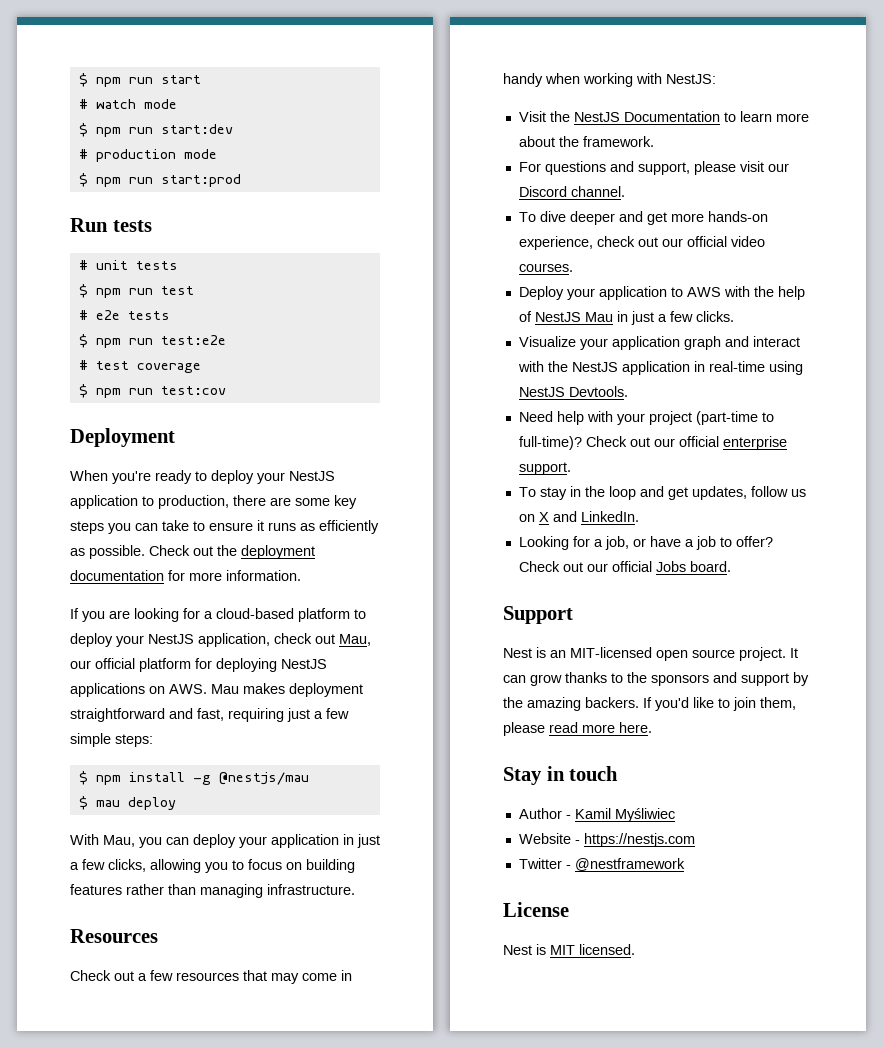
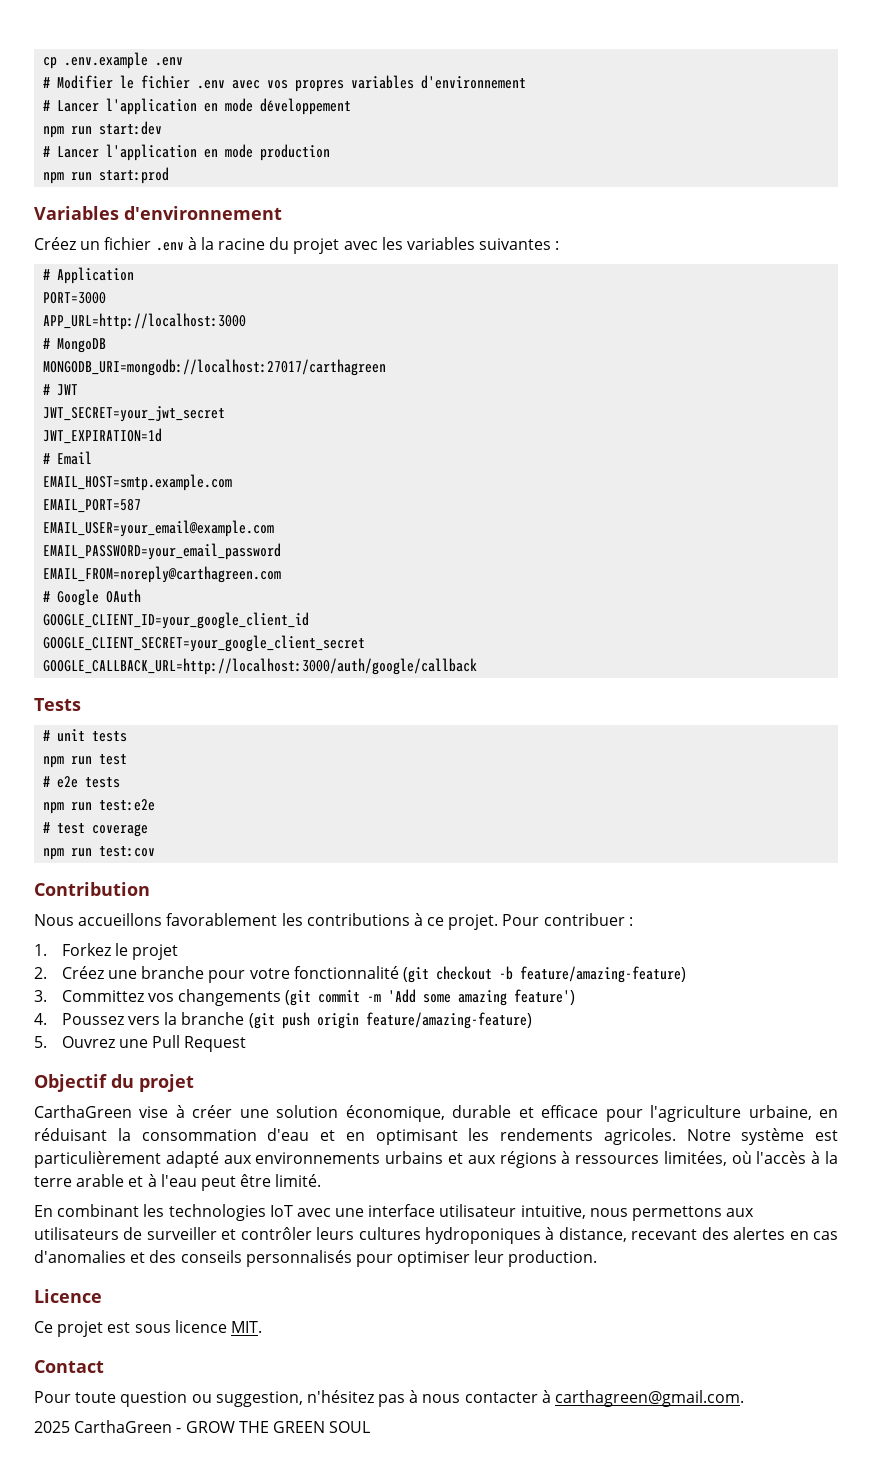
- $ npm run start
- # watch mode
- $ npm run start:dev
+ cp .env.example .env
+ # Modifier le fichier .env avec vos propres variables d'environnement
+ # Lancer l'application en mode développement
+ npm run start:dev
- # production mode
- $ npm run start:prod
+ # Lancer l'application en mode production
+ npm run start:prod
- Run tests
+ Variables d'environnement
+ Créez un fichier .env à la racine du projet avec les variables suivantes :
+ # Application
+ PORT=3000
+ APP_URL=http://localhost:3000
+ # MongoDB
+ MONGODB_URI=mongodb://localhost:27017/carthagreen
+ # JWT
+ JWT_SECRET=your_jwt_secret
+ JWT_EXPIRATION=1d
+ # Email
+ EMAIL_HOST=smtp.example.com
+ EMAIL_PORT=587
+ EMAIL_USER=your_email@example.com
+ EMAIL_PASSWORD=your_email_password
+ EMAIL_FROM=noreply@carthagreen.com
+ # Google OAuth
+ GOOGLE_CLIENT_ID=your_google_client_id
+ GOOGLE_CLIENT_SECRET=your_google_client_secret
+ GOOGLE_CALLBACK_URL=http://localhost:3000/auth/google/callback
+ Tests
- $ npm run test
+ npm run test
- $ npm run test:e2e
+ npm run test:e2e
- $ npm run test:cov
+ npm run test:cov
- Deployment
- When you're ready to deploy your NestJS application to production, there are some key steps you can take to ensure it runs as efficiently as possible. Check out the deployment documentation for more information.
- If you are looking for a cloud-based platform to deploy your NestJS application, check out Mau, our official platform for deploying NestJS applications on AWS. Mau makes deployment straightforward and fast, requiring just a few simple steps:
- $ npm install -g @nestjs/mau
- $ mau deploy
- With Mau, you can deploy your application in just a few clicks, allowing you to focus on building features rather than managing infrastructure.
- Resources
- Check out a few resources that may come in handy when working with NestJS:
- Visit the NestJS Documentation to learn more about the framework.
- For questions and support, please visit our Discord channel.
- To dive deeper and get more hands-on experience, check out our official video courses.
- Deploy your application to AWS with the help of NestJS Mau in just a few clicks.
- Visualize your application graph and interact with the NestJS application in real-time using NestJS Devtools.
- Need help with your project (part-time to full-time)? Check out our official enterprise support.
- To stay in the loop and get updates, follow us on X and LinkedIn.
- Looking for a job, or have a job to offer? Check out our official Jobs board.
- Support
- Nest is an MIT-licensed open source project. It can grow thanks to the sponsors and support by the amazing backers. If you'd like to join them, please read more here.
- Stay in touch
- Author - Kamil Myśliwiec
- Website - https://nestjs.com
- Twitter - @nestframework
- License
- Nest is MIT licensed.
+ Contribution
+ Nous accueillons favorablement les contributions à ce projet. Pour contribuer :
+ 1. Forkez le projet
+ 2. Créez une branche pour votre fonctionnalité (git checkout -b feature/amazing-feature)
+ 3. Committez vos changements (git commit -m 'Add some amazing feature')
+ 4. Poussez vers la branche (git push origin feature/amazing-feature)
+ 5. Ouvrez une Pull Request
+ Objectif du projet
+ CarthaGreen vise à créer une solution économique, durable et efficace pour l'agriculture urbaine, en réduisant la consommation d'eau et en optimisant les rendements agricoles. Notre système est particulièrement adapté aux environnements urbains et aux régions à ressources limitées, où l'accès à la terre arable et à l'eau peut être limité.
+ En combinant les technologies IoT avec une interface utilisateur intuitive, nous permettons aux utilisateurs de surveiller et contrôler leurs cultures hydroponiques à distance, recevant des alertes en cas d'anomalies et des conseils personnalisés pour optimiser leur production.
+ Licence
+ Ce projet est sous licence MIT.
+ Contact
+ Pour toute question ou suggestion, n'hésitez pas à nous contacter à carthagreen@gmail.com.
+ 2025 CarthaGreen - GROW THE GREEN SOUL

